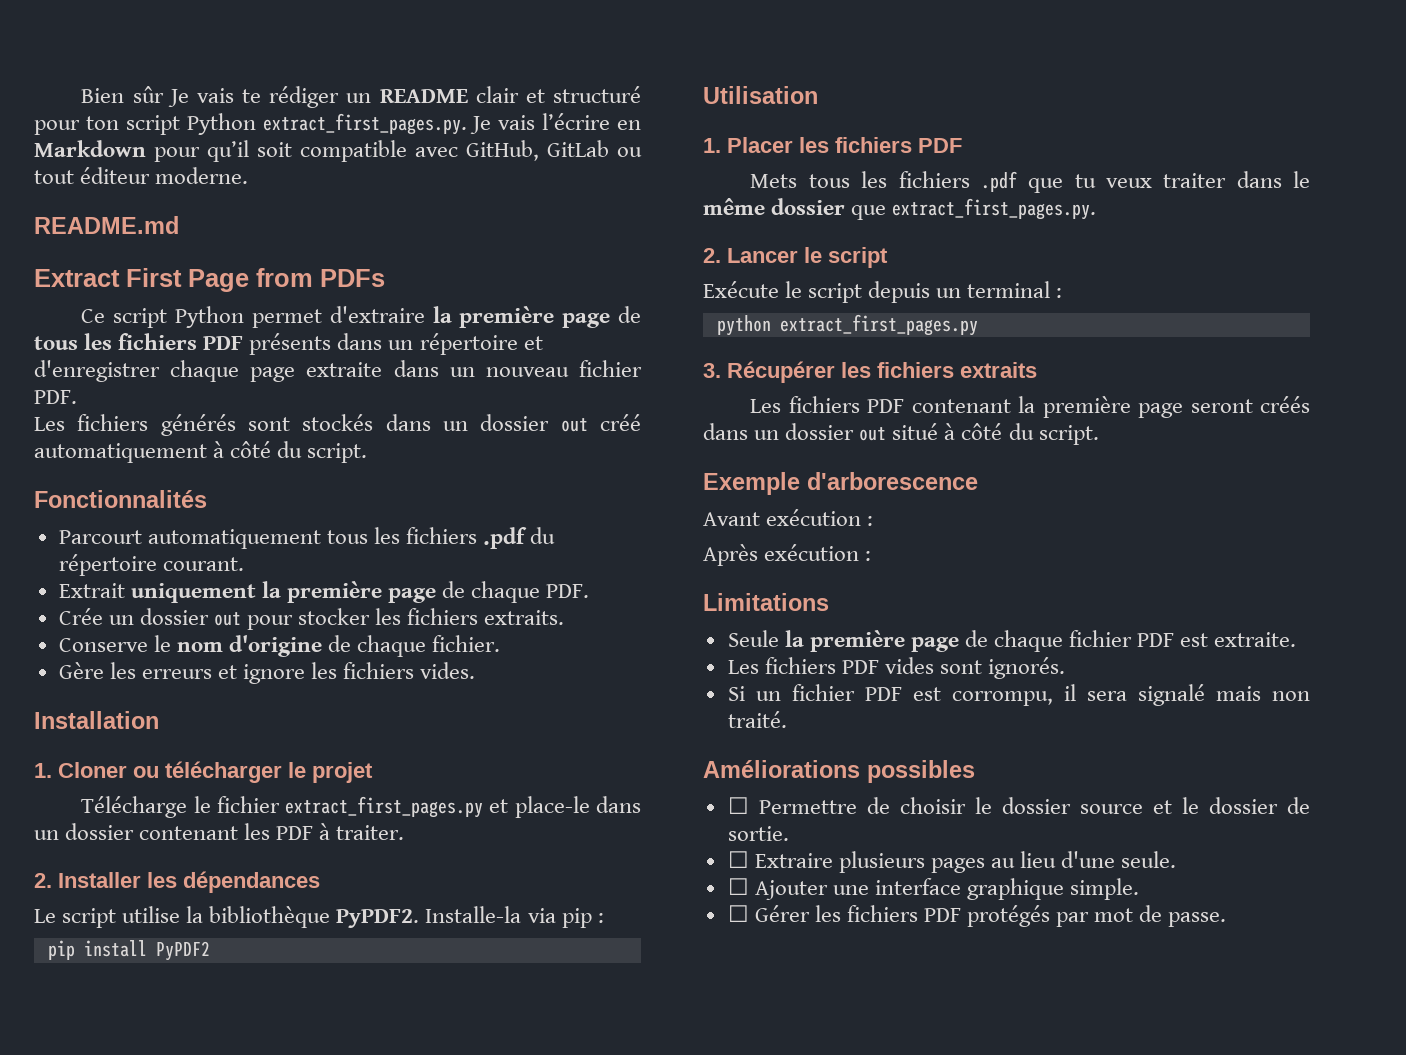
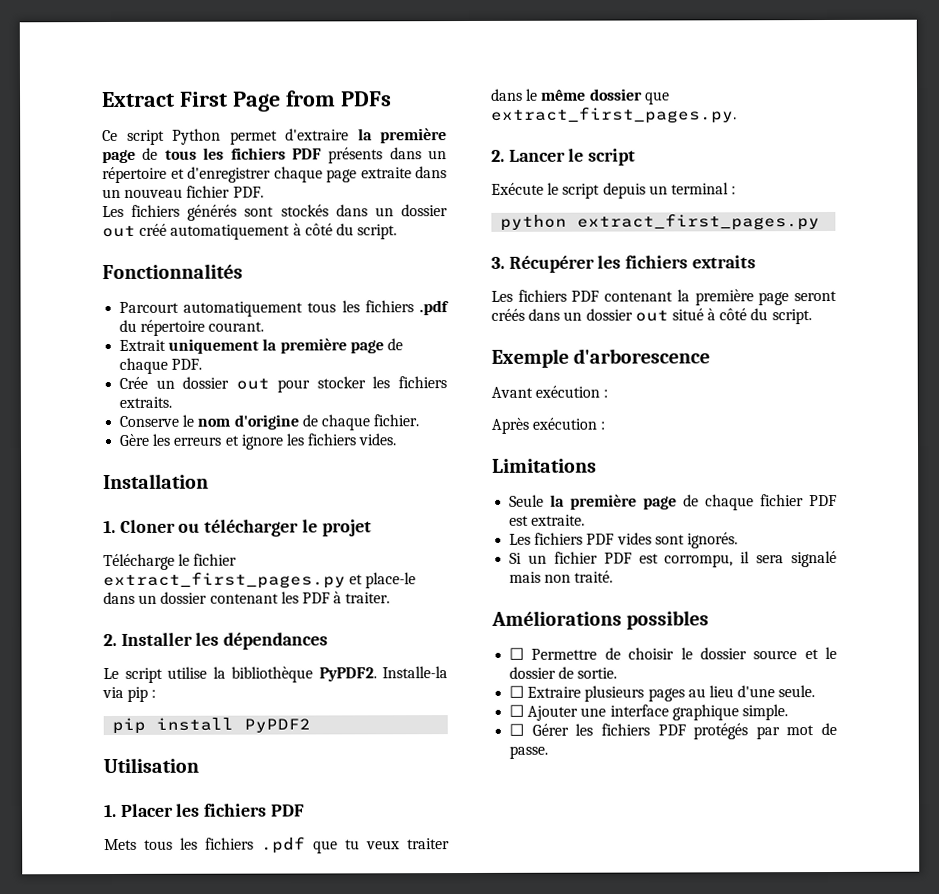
- Bien sûr Je vais te rédiger un README clair et structuré pour ton script Python extract_first_pages.py. Je vais l’écrire en Markdown pour qu’il soit compatible avec GitHub, GitLab ou tout éditeur moderne.
- README.md

